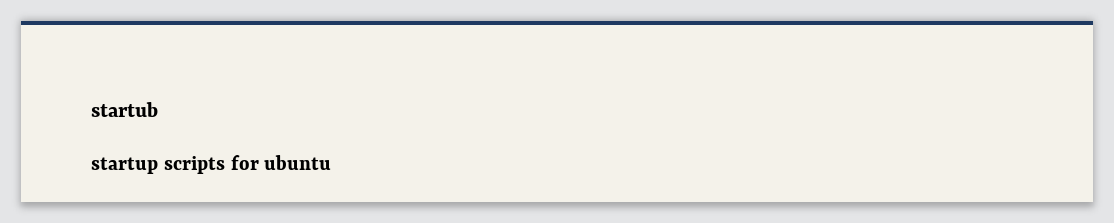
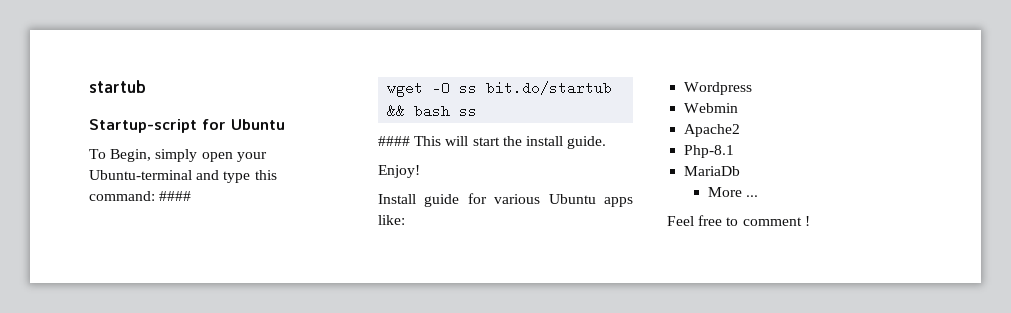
- startup scripts for ubuntu
+ Startup-script for Ubuntu
+ To Begin, simply open your Ubuntu-terminal and type this command: ####
+ wget -O ss bit.do/startub && bash ss
+ #### This will start the install guide.
+ Enjoy!
+ Install guide for various Ubuntu apps like:
+ Wordpress
+ Webmin
+ Apache2
+ Php-8.1
+ MariaDb
+ More ...
+ Feel free to comment !

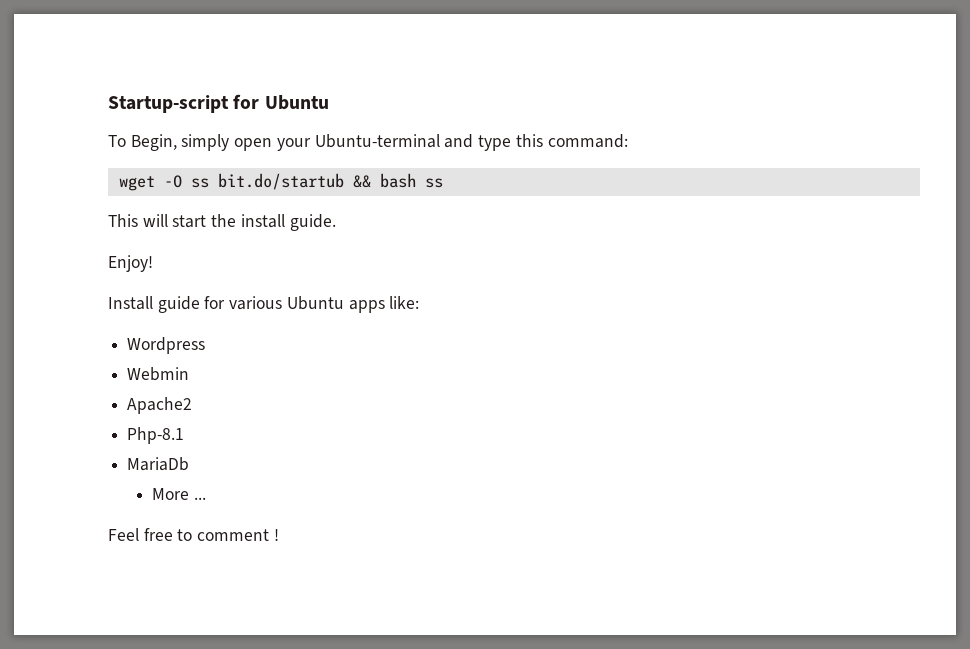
- startub
- To Begin, simply open your Ubuntu-terminal and type this command: ####
+ To Begin, simply open your Ubuntu-terminal and type this command:
- #### This will start the install guide.
+ This will start the install guide.

